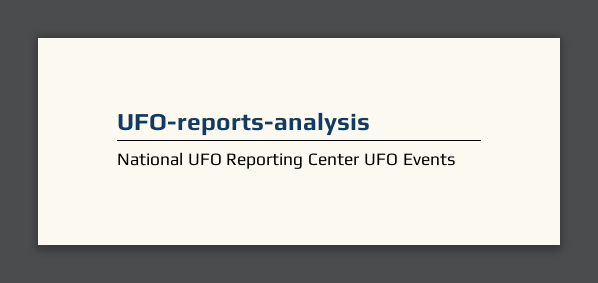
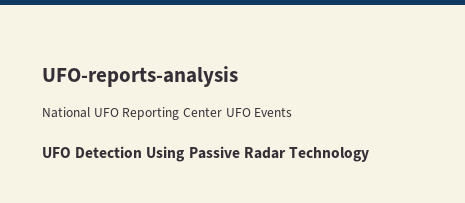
+ UFO Detection Using Passive Radar Technology

